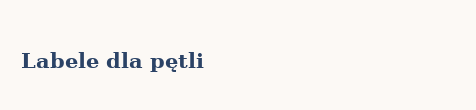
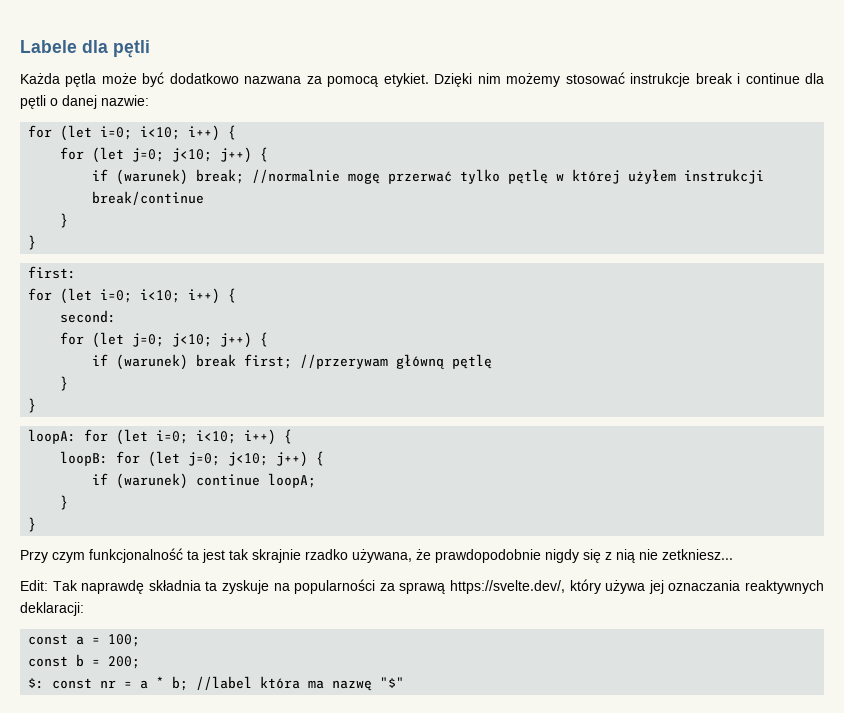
+ Każda pętla może być dodatkowo nazwana za pomocą etykiet. Dzięki nim możemy stosować instrukcje break i continue dla pętli o danej nazwie:
+ for (let i=0; i<10; i++) {
+ for (let j=0; j<10; j++) {
+ if (warunek) break; //normalnie mogę przerwać tylko pętlę w której użyłem instrukcji break/continue
+ }
+ }
+ first:
+ for (let i=0; i<10; i++) {
+ second:
+ for (let j=0; j<10; j++) {
+ if (warunek) break first; //przerywam główną pętlę
+ }
+ }
+ loopA: for (let i=0; i<10; i++) {
+ loopB: for (let j=0; j<10; j++) {
+ if (warunek) continue loopA;
+ }
+ }
+ Przy czym funkcjonalność ta jest tak skrajnie rzadko używana, że prawdopodobnie nigdy się z nią nie zetkniesz...
+ Edit: Tak naprawdę składnia ta zyskuje na popularności za sprawą https://svelte.dev/, który używa jej oznaczania reaktywnych deklaracji:
+ const a = 100;
+ const b = 200;
+ $: const nr = a * b; //label która ma nazwę "$"

